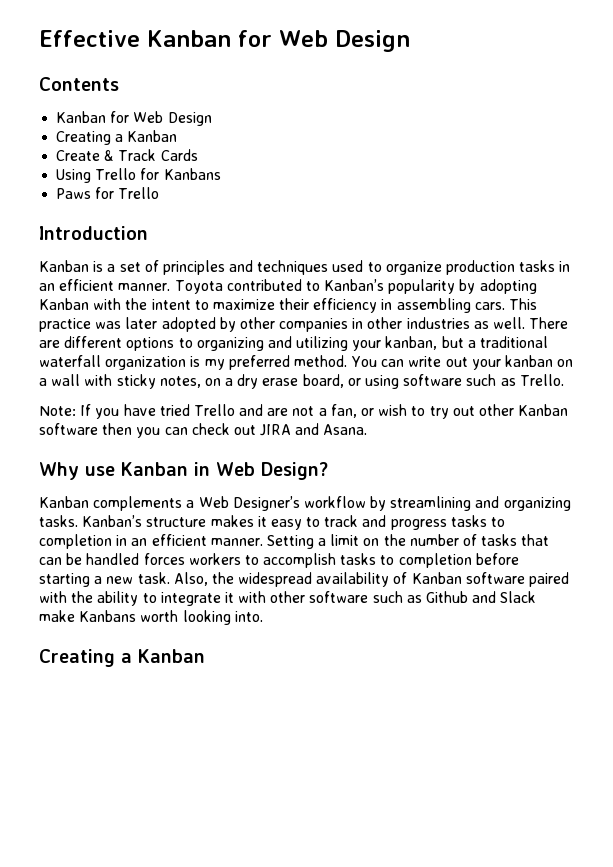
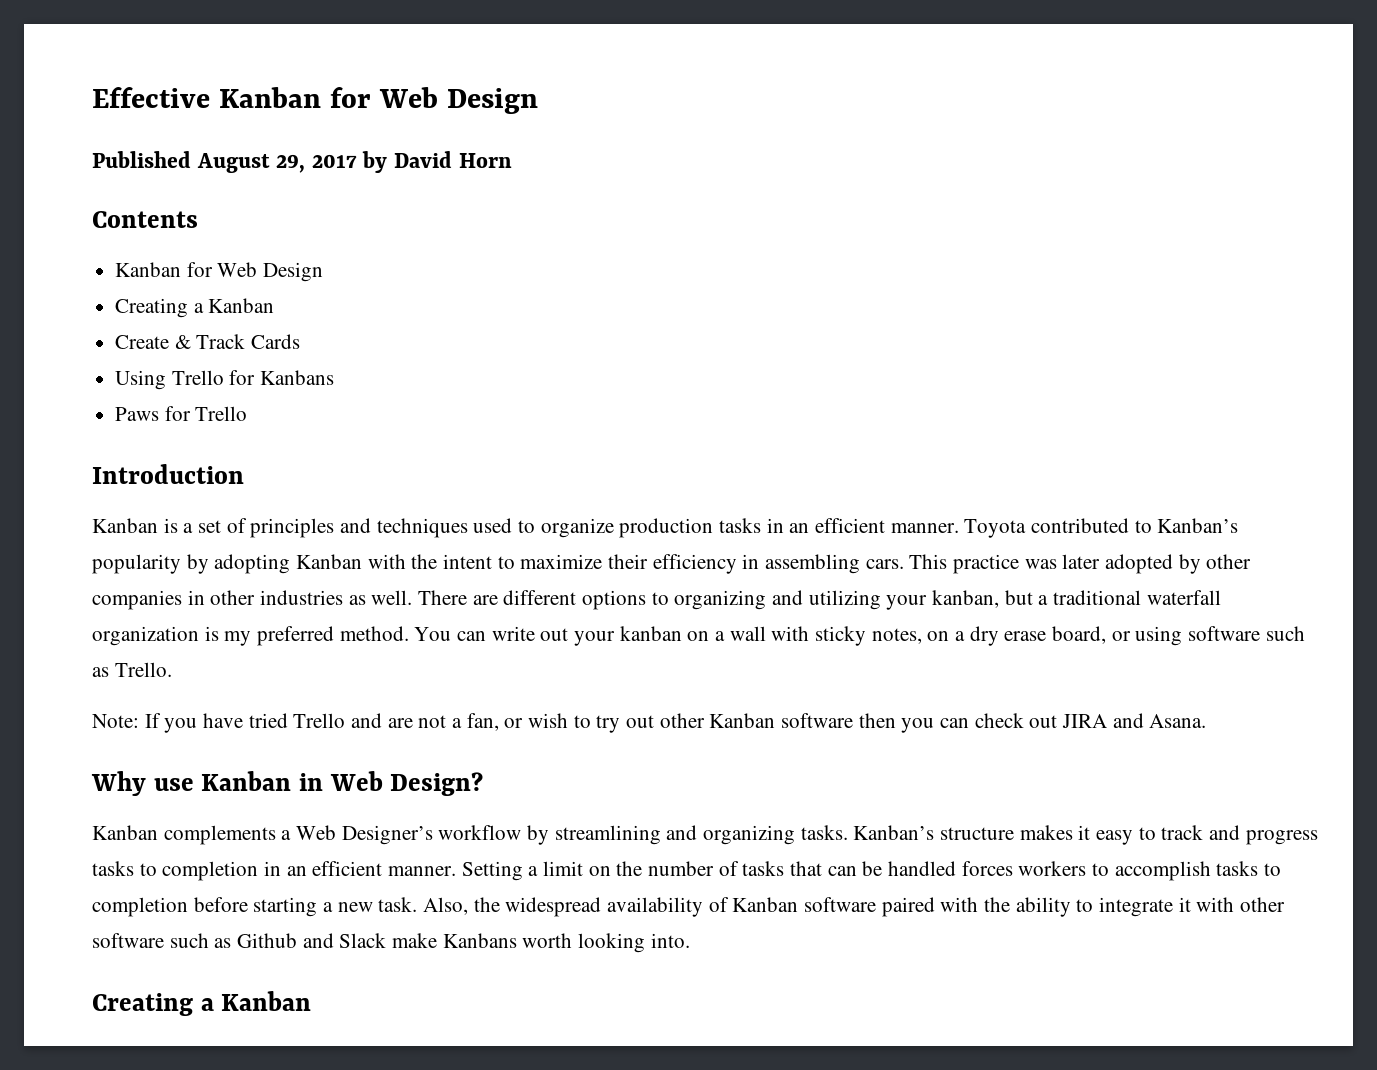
+ Published August 29, 2017 by David Horn

